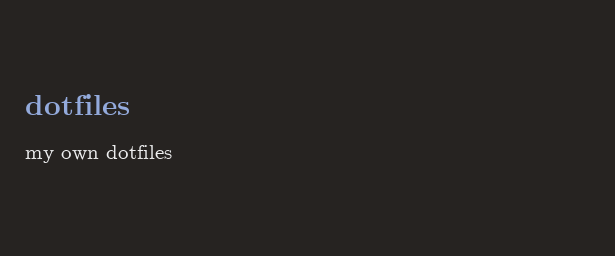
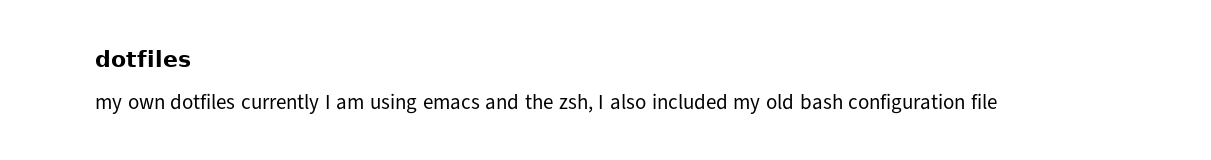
- my own dotfiles
+ my own dotfiles currently I am using emacs and the zsh, I also included my old bash configuration file

